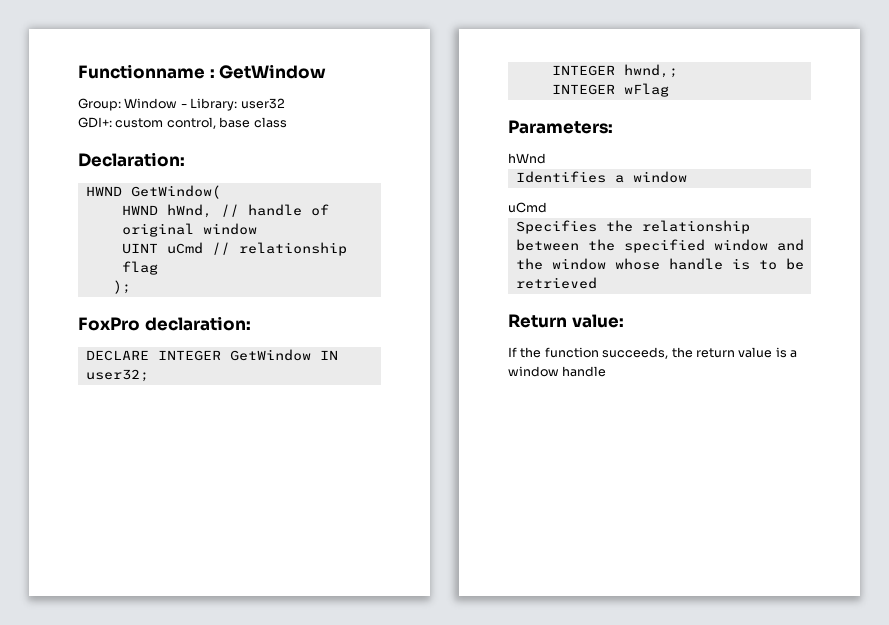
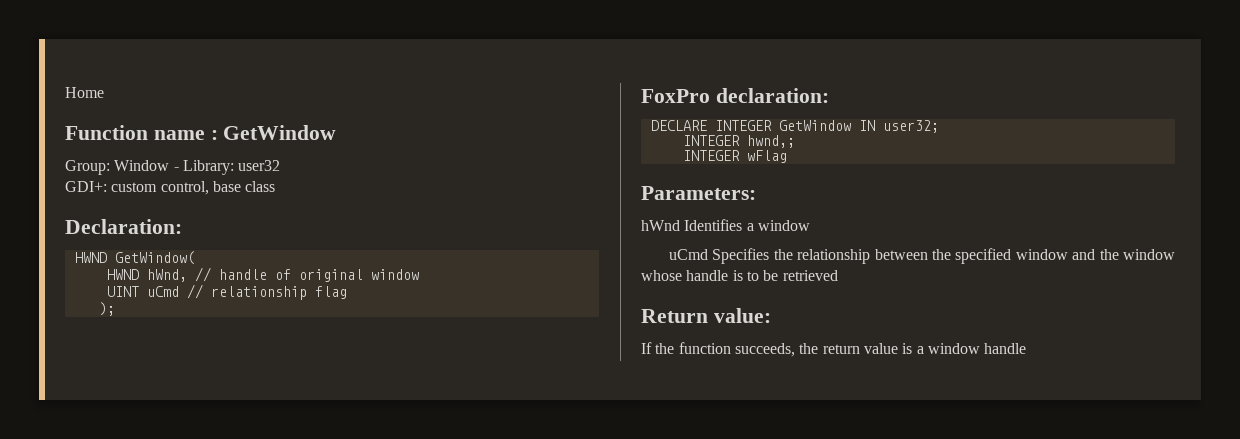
- Functionname : GetWindow
+ Home
+ Function name : GetWindow
- hWnd
- Identifies a window
- uCmd
- Specifies the relationship between the specified window and the window whose handle is to be retrieved
+ hWnd Identifies a window
+ uCmd Specifies the relationship between the specified window and the window whose handle is to be retrieved

